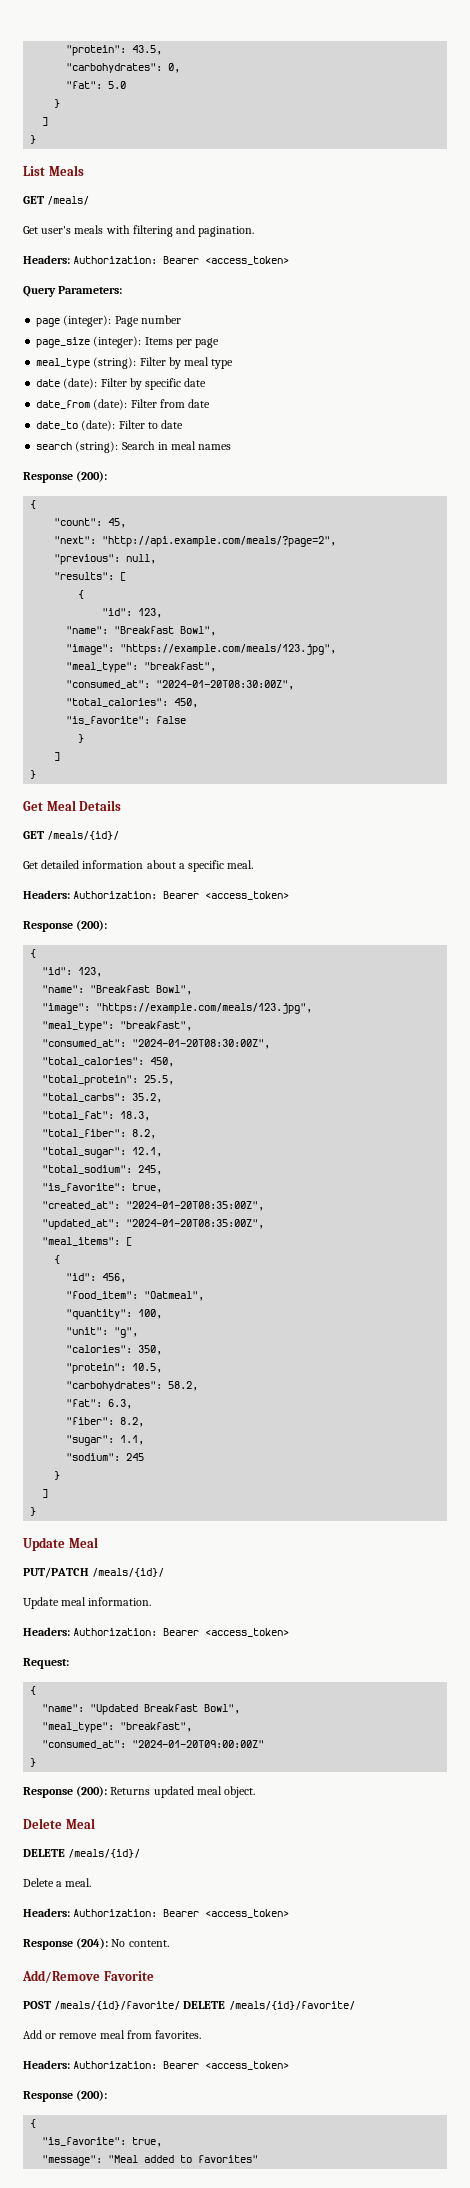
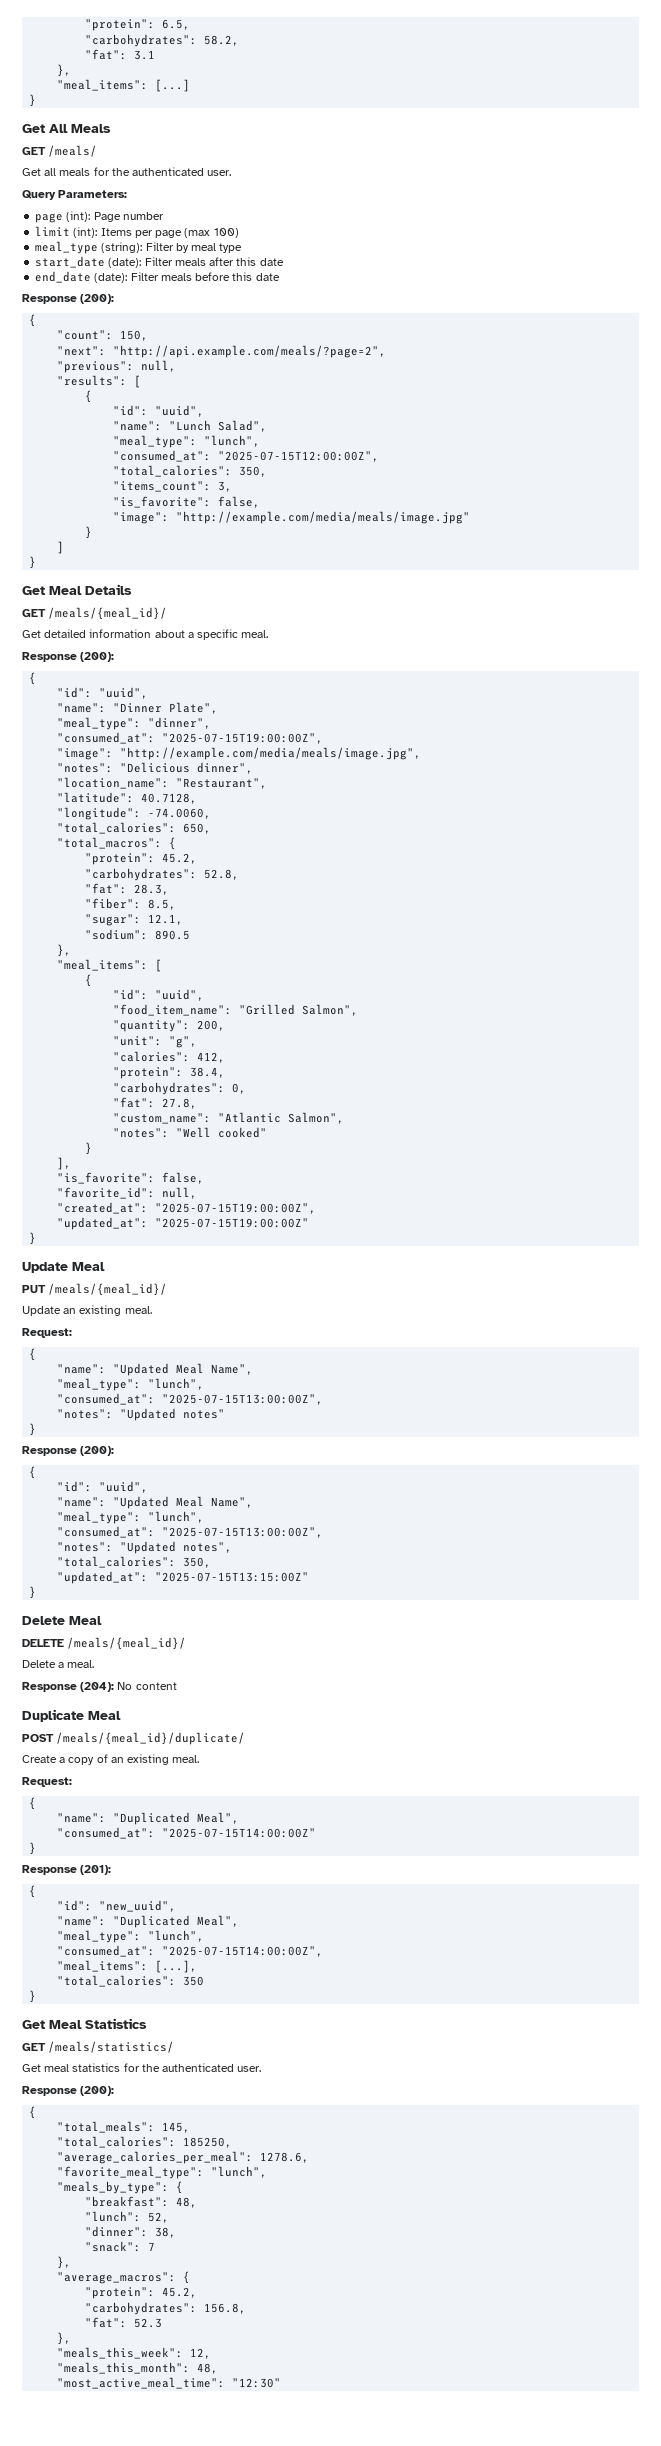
- "protein": 43.5,
- "carbohydrates": 0,
- "fat": 5.0
+ "protein": 6.5,
+ "carbohydrates": 58.2,
+ "fat": 3.1
+ },
+ "meal_items": [...]
  }
- ]
- }
- List Meals
+ Get All Meals
  GET /meals/
- Get user's meals with filtering and pagination.
- Headers: Authorization: Bearer <access_token>
+ Get all meals for the authenticated user.
- page (integer): Page number
+ page (int): Page number
- page_size (integer): Items per page
+ limit (int): Items per page (max 100)
- date (date): Filter by specific date
- date_from (date): Filter from date
- date_to (date): Filter to date
- search (string): Search in meal names
+ start_date (date): Filter meals after this date
+ end_date (date): Filter meals before this date
- "count": 45,
+ "count": 150,
  "results": [
  {
- "id": 123,
- "name": "Breakfast Bowl",
- "image": "https://example.com/meals/123.jpg",
- "meal_type": "breakfast",
- "consumed_at": "2024-01-20T08:30:00Z",
- "total_calories": 450,
- "is_favorite": false
+ "id": "uuid",
+ "name": "Lunch Salad",
+ "meal_type": "lunch",
+ "consumed_at": "2025-07-15T12:00:00Z",
+ "total_calories": 350,
+ "items_count": 3,
+ "is_favorite": false,
+ "image": "http://example.com/media/meals/image.jpg"
- GET /meals/{id}/
+ GET /meals/{meal_id}/
  Get detailed information about a specific meal.
- Headers: Authorization: Bearer <access_token>
  Response (200):
  {
- "id": 123,
- "name": "Breakfast Bowl",
- "image": "https://example.com/meals/123.jpg",
- "meal_type": "breakfast",
- "consumed_at": "2024-01-20T08:30:00Z",
- "total_calories": 450,
- "total_protein": 25.5,
- "total_carbs": 35.2,
- "total_fat": 18.3,
- "total_fiber": 8.2,
- "total_sugar": 12.1,
- "total_sodium": 245,
- "is_favorite": true,
- "created_at": "2024-01-20T08:35:00Z",
- "updated_at": "2024-01-20T08:35:00Z",
+ "id": "uuid",
+ "name": "Dinner Plate",
+ "meal_type": "dinner",
+ "consumed_at": "2025-07-15T19:00:00Z",
+ "image": "http://example.com/media/meals/image.jpg",
+ "notes": "Delicious dinner",
+ "location_name": "Restaurant",
+ "latitude": 40.7128,
+ "longitude": -74.0060,
+ "total_calories": 650,
+ "total_macros": {
+ "protein": 45.2,
+ "carbohydrates": 52.8,
+ "fat": 28.3,
+ "fiber": 8.5,
+ "sugar": 12.1,
+ "sodium": 890.5
+ },
  "meal_items": [
  {
- "id": 456,
- "food_item": "Oatmeal",
- "quantity": 100,
+ "id": "uuid",
+ "food_item_name": "Grilled Salmon",
+ "quantity": 200,
  "unit": "g",
- "calories": 350,
- "protein": 10.5,
- "carbohydrates": 58.2,
- "fat": 6.3,
- "fiber": 8.2,
- "sugar": 1.1,
- "sodium": 245
+ "calories": 412,
+ "protein": 38.4,
+ "carbohydrates": 0,
+ "fat": 27.8,
+ "custom_name": "Atlantic Salmon",
+ "notes": "Well cooked"
  }
- ]
+ ],
+ "is_favorite": false,
+ "favorite_id": null,
+ "created_at": "2025-07-15T19:00:00Z",
+ "updated_at": "2025-07-15T19:00:00Z"
  }
  Update Meal
- PUT/PATCH /meals/{id}/
- Update meal information.
- Headers: Authorization: Bearer <access_token>
+ PUT /meals/{meal_id}/
+ Update an existing meal.
  Request:
  {
- "name": "Updated Breakfast Bowl",
- "meal_type": "breakfast",
- "consumed_at": "2024-01-20T09:00:00Z"
+ "name": "Updated Meal Name",
+ "meal_type": "lunch",
+ "consumed_at": "2025-07-15T13:00:00Z",
+ "notes": "Updated notes"
  }
- Response (200): Returns updated meal object.
- Delete Meal
- DELETE /meals/{id}/
- Delete a meal.
- Headers: Authorization: Bearer <access_token>
- Response (204): No content.
- Add/Remove Favorite
- POST /meals/{id}/favorite/ DELETE /meals/{id}/favorite/
- Add or remove meal from favorites.
- Headers: Authorization: Bearer <access_token>
  Response (200):
  {
- "is_favorite": true,
- "message": "Meal added to favorites"
+ "id": "uuid",
+ "name": "Updated Meal Name",
+ "meal_type": "lunch",
+ "consumed_at": "2025-07-15T13:00:00Z",
+ "notes": "Updated notes",
+ "total_calories": 350,
+ "updated_at": "2025-07-15T13:15:00Z"
+ }
+ Delete Meal
+ DELETE /meals/{meal_id}/
+ Delete a meal.
+ Response (204): No content
+ Duplicate Meal
+ POST /meals/{meal_id}/duplicate/
+ Create a copy of an existing meal.
+ Request:
+ {
+ "name": "Duplicated Meal",
+ "consumed_at": "2025-07-15T14:00:00Z"
+ }
+ Response (201):
+ {
+ "id": "new_uuid",
+ "name": "Duplicated Meal",
+ "meal_type": "lunch",
+ "consumed_at": "2025-07-15T14:00:00Z",
+ "meal_items": [...],
+ "total_calories": 350
+ }
+ Get Meal Statistics
+ GET /meals/statistics/
+ Get meal statistics for the authenticated user.
+ Response (200):
+ {
+ "total_meals": 145,
+ "total_calories": 185250,
+ "average_calories_per_meal": 1278.6,
+ "favorite_meal_type": "lunch",
+ "meals_by_type": {
+ "breakfast": 48,
+ "lunch": 52,
+ "dinner": 38,
+ "snack": 7
+ },
+ "average_macros": {
+ "protein": 45.2,
+ "carbohydrates": 156.8,
+ "fat": 52.3
+ },
+ "meals_this_week": 12,
+ "meals_this_month": 48,
+ "most_active_meal_time": "12:30"

